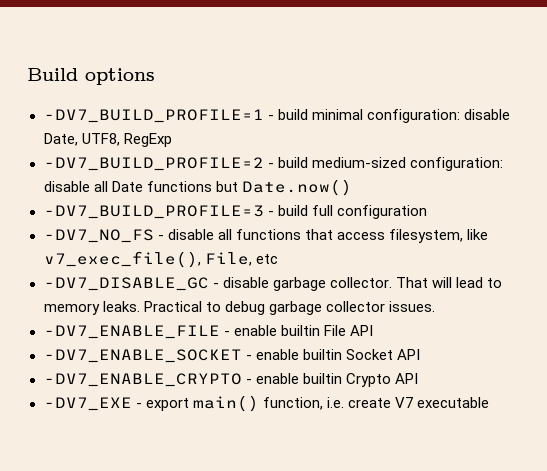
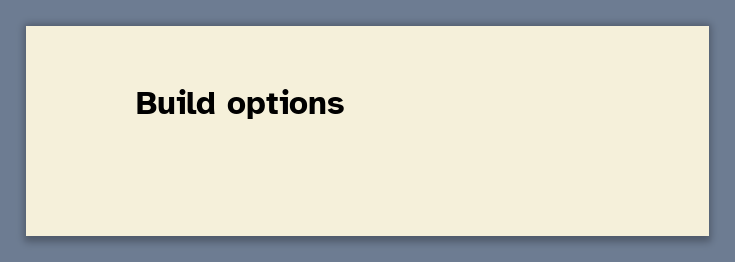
- -DV7_BUILD_PROFILE=1 - build minimal configuration: disable Date, UTF8, RegExp
- -DV7_BUILD_PROFILE=2 - build medium-sized configuration: disable all Date functions but Date.now()
- -DV7_BUILD_PROFILE=3 - build full configuration
- -DV7_NO_FS - disable all functions that access filesystem, like v7_exec_file(), File, etc
- -DV7_DISABLE_GC - disable garbage collector. That will lead to memory leaks. Practical to debug garbage collector issues.
- -DV7_ENABLE_FILE - enable builtin File API
- -DV7_ENABLE_SOCKET - enable builtin Socket API
- -DV7_ENABLE_CRYPTO - enable builtin Crypto API
- -DV7_EXE - export main() function, i.e. create V7 executable

